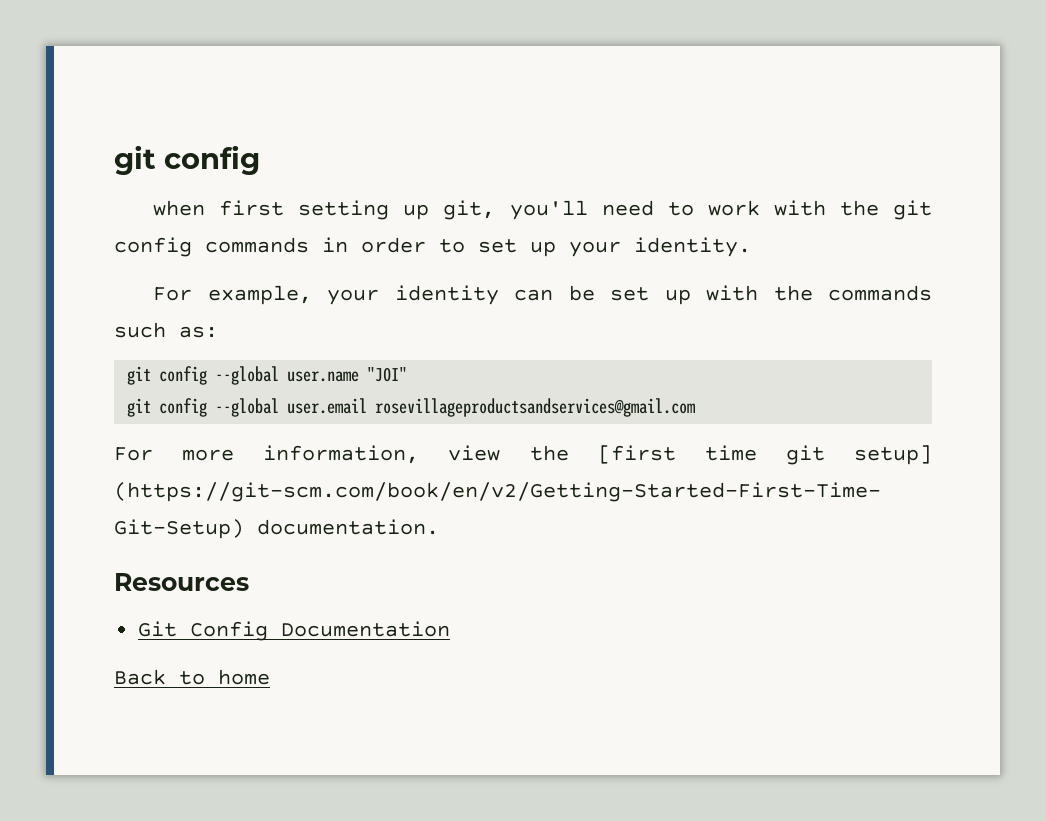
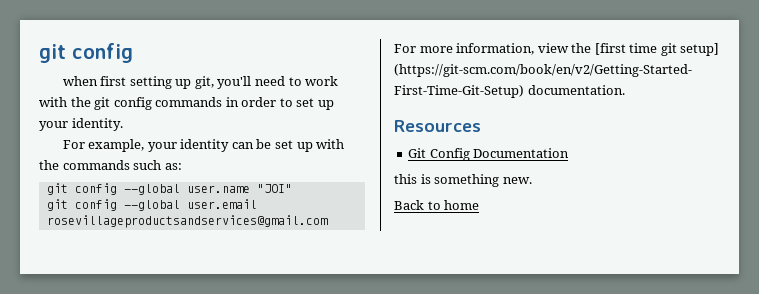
+ this is something new.

